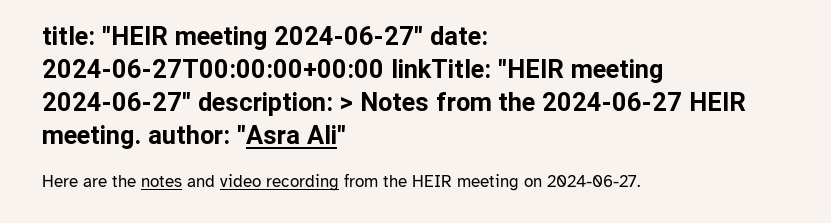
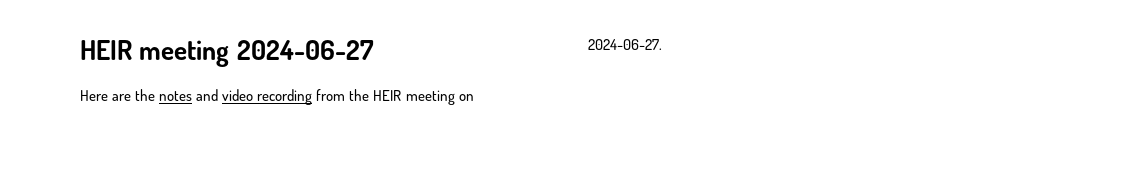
- title: "HEIR meeting 2024-06-27" date: 2024-06-27T00:00:00+00:00 linkTitle: "HEIR meeting 2024-06-27" description: > Notes from the 2024-06-27 HEIR meeting. author: "Asra Ali"
+ HEIR meeting 2024-06-27

